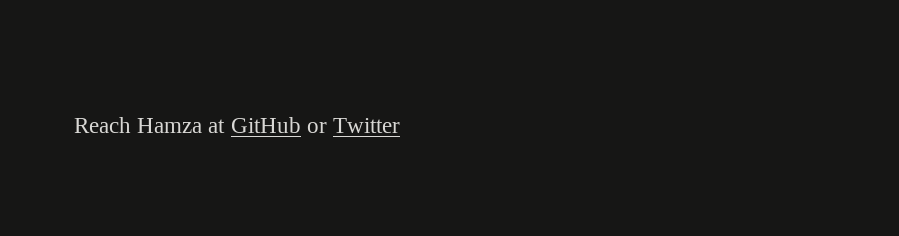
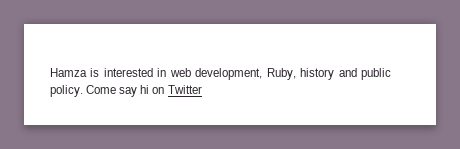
- Reach Hamza at GitHub or Twitter
+ Hamza is interested in web development, Ruby, history and public policy. Come say hi on Twitter

